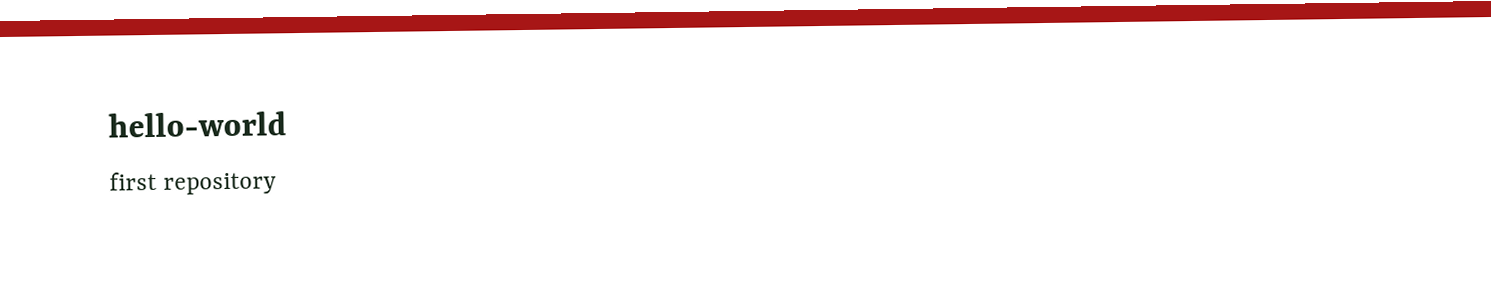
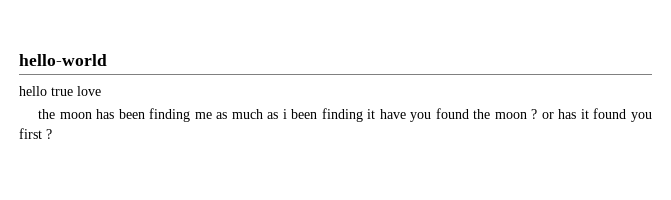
- first repository
+ hello true love
+ the moon has been finding me as much as i been finding it have you found the moon ? or has it found you first ?

